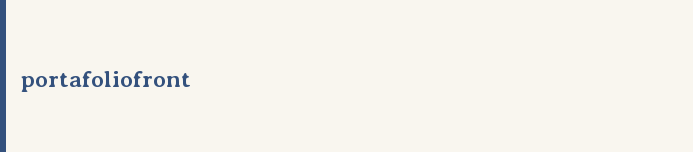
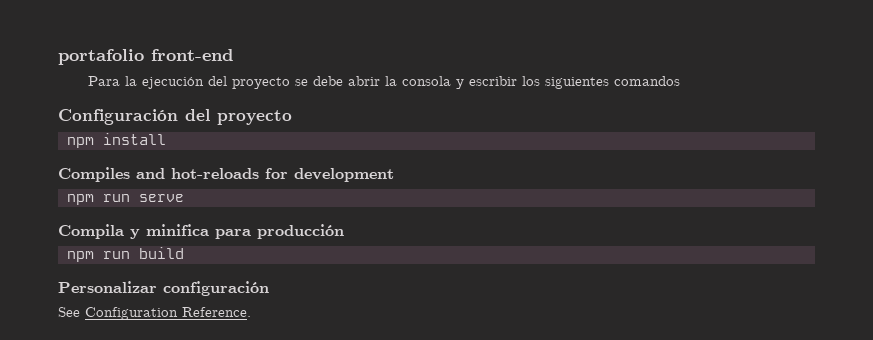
- portafoliofront
+ portafolio front-end
+ Para la ejecución del proyecto se debe abrir la consola y escribir los siguientes comandos
+ Configuración del proyecto
+ npm install
+ Compiles and hot-reloads for development
+ npm run serve
+ Compila y minifica para producción
+ npm run build
+ Personalizar configuración
+ See Configuration Reference.

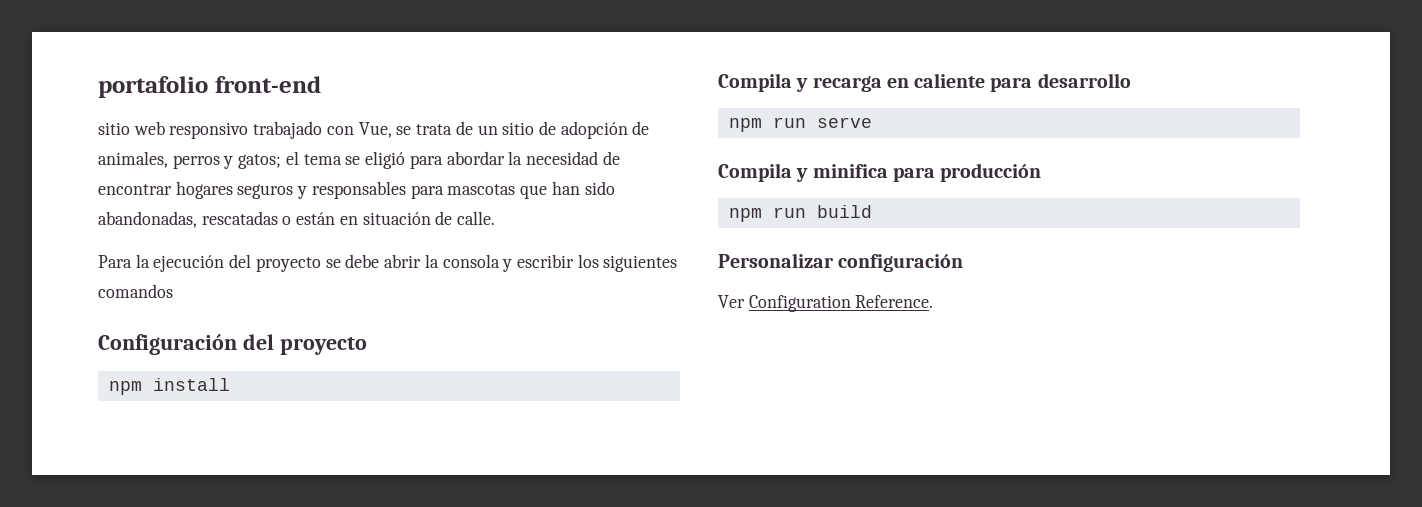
+ sitio web responsivo trabajado con Vue, se trata de un sitio de adopción de animales, perros y gatos; el tema se eligió para abordar la necesidad de encontrar hogares seguros y responsables para mascotas que han sido abandonadas, rescatadas o están en situación de calle.
- Compiles and hot-reloads for development
+ Compila y recarga en caliente para desarrollo
- See Configuration Reference.
+ Ver Configuration Reference.

